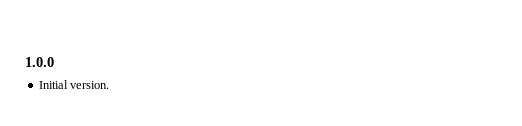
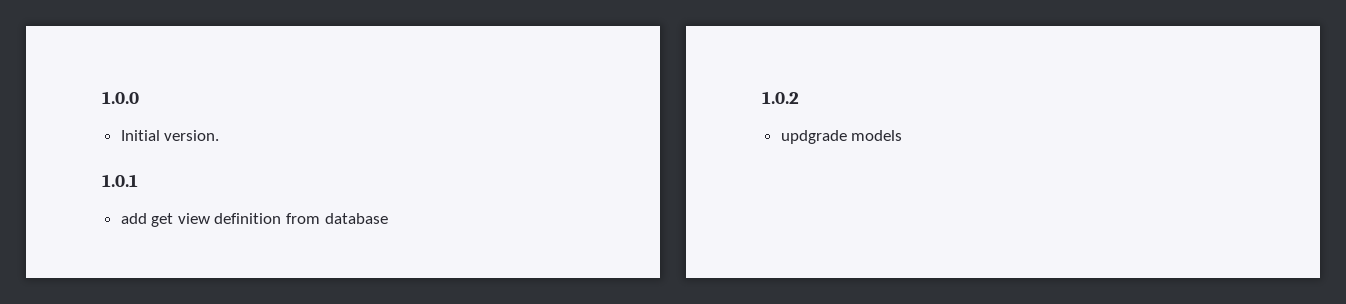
+ 1.0.1
+ add get view definition from database
+ 1.0.2
+ updgrade models

